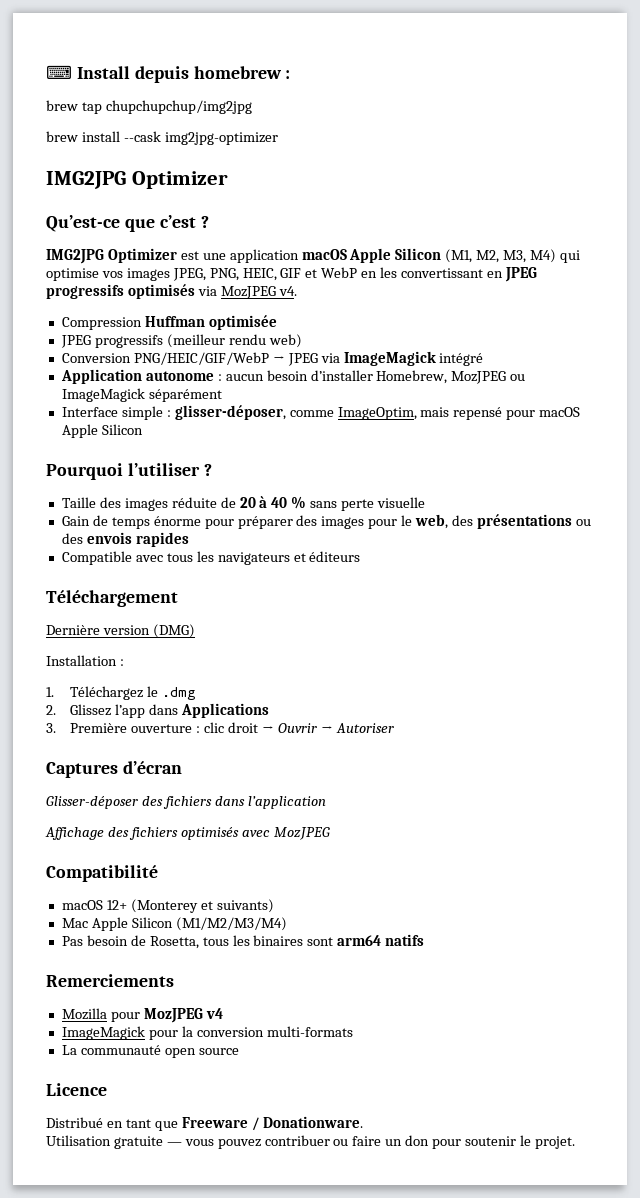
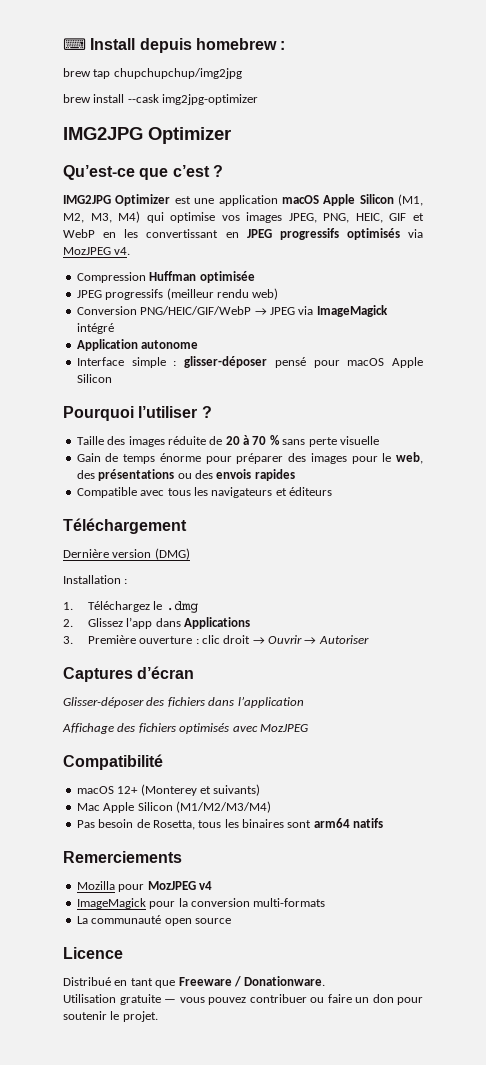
- Application autonome : aucun besoin d’installer Homebrew, MozJPEG ou ImageMagick séparément
- Interface simple : glisser-déposer, comme ImageOptim, mais repensé pour macOS Apple Silicon
+ Application autonome
+ Interface simple : glisser-déposer pensé pour macOS Apple Silicon
- Taille des images réduite de 20 à 40 % sans perte visuelle
+ Taille des images réduite de 20 à 70 % sans perte visuelle

